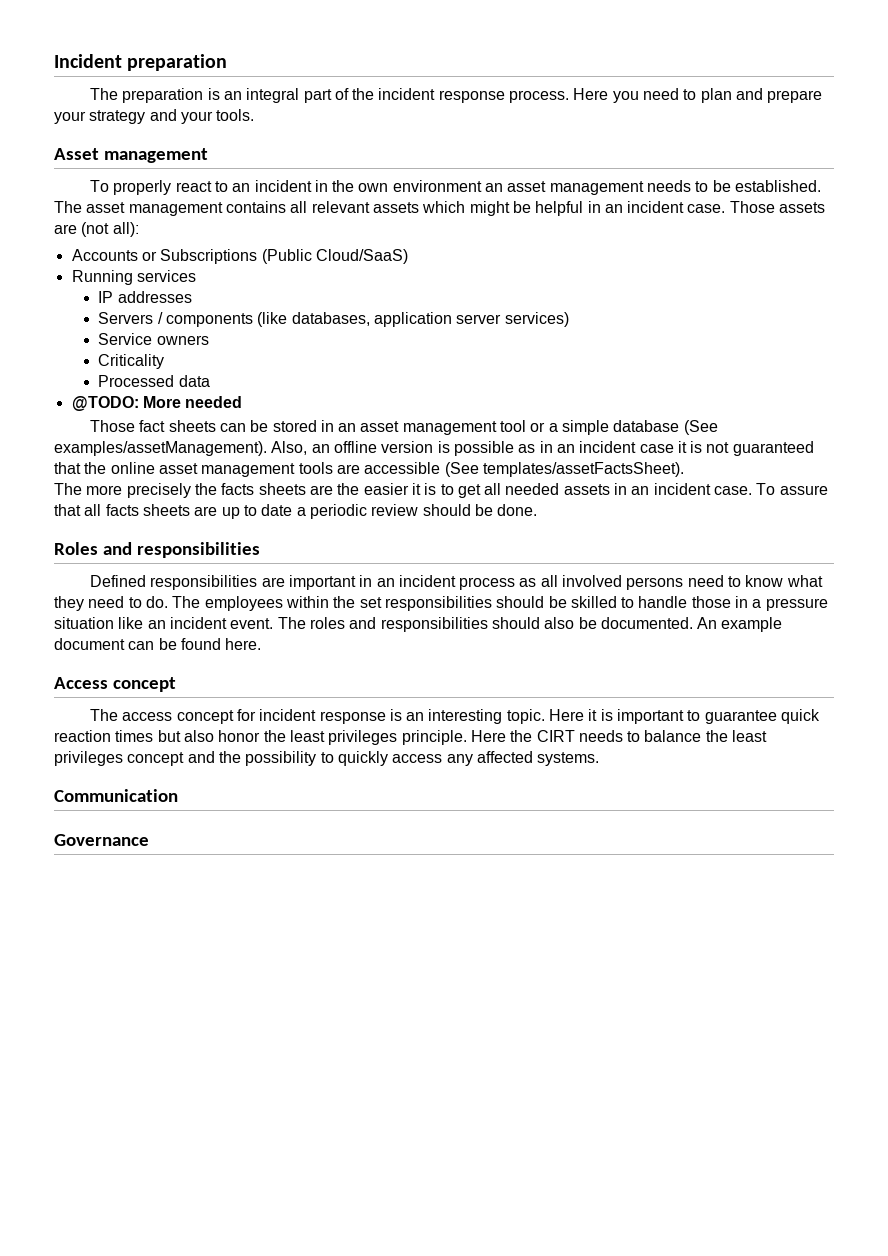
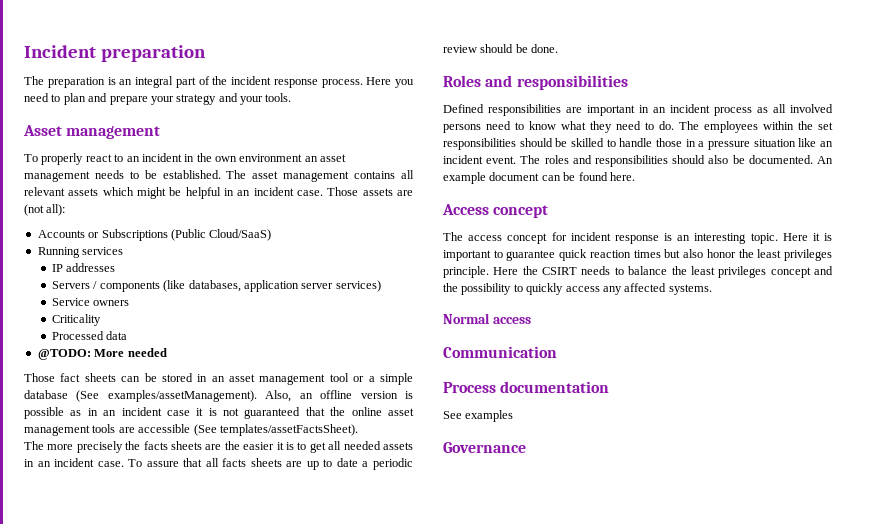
- Here the CIRT needs to balance the least privileges concept and the possibility to quickly access any affected systems.
+ Here the CSIRT needs to balance the least privileges concept and the possibility to quickly access any affected systems.
+ Normal access
+ Process documentation
+ See examples

